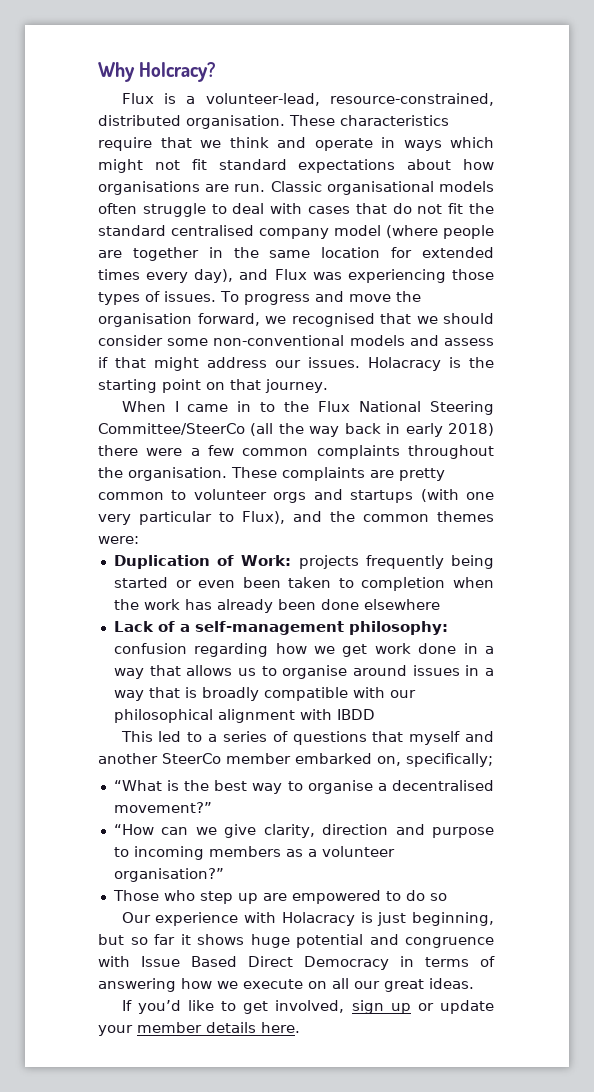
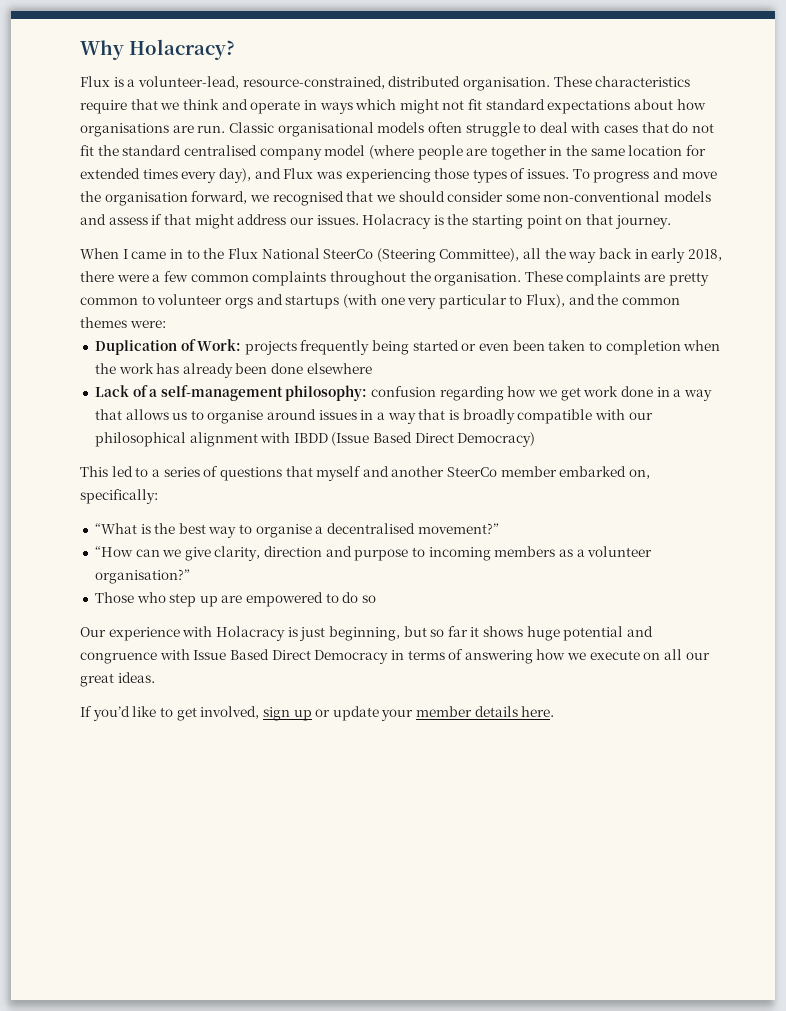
- Why Holcracy?
+ Why Holacracy?
- When I came in to the Flux National Steering Committee/SteerCo (all the way back in early 2018) there were a few common complaints throughout the organisation.
+ When I came in to the Flux National SteerCo (Steering Committee), all the way back in early 2018, there were a few common complaints throughout the organisation.
- Lack of a self-management philosophy: confusion regarding how we get work done in a way that allows us to organise around issues in a way that is broadly compatible with our philosophical alignment with IBDD
+ Lack of a self-management philosophy: confusion regarding how we get work done in a way that allows us to organise around issues in a way that is broadly compatible with our philosophical alignment with IBDD (Issue Based Direct Democracy)
- This led to a series of questions that myself and another SteerCo member embarked on, specifically;
+ This led to a series of questions that myself and another SteerCo member embarked on, specifically:

